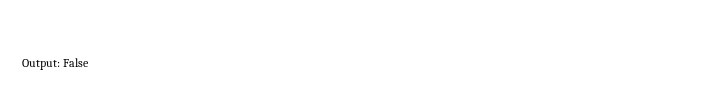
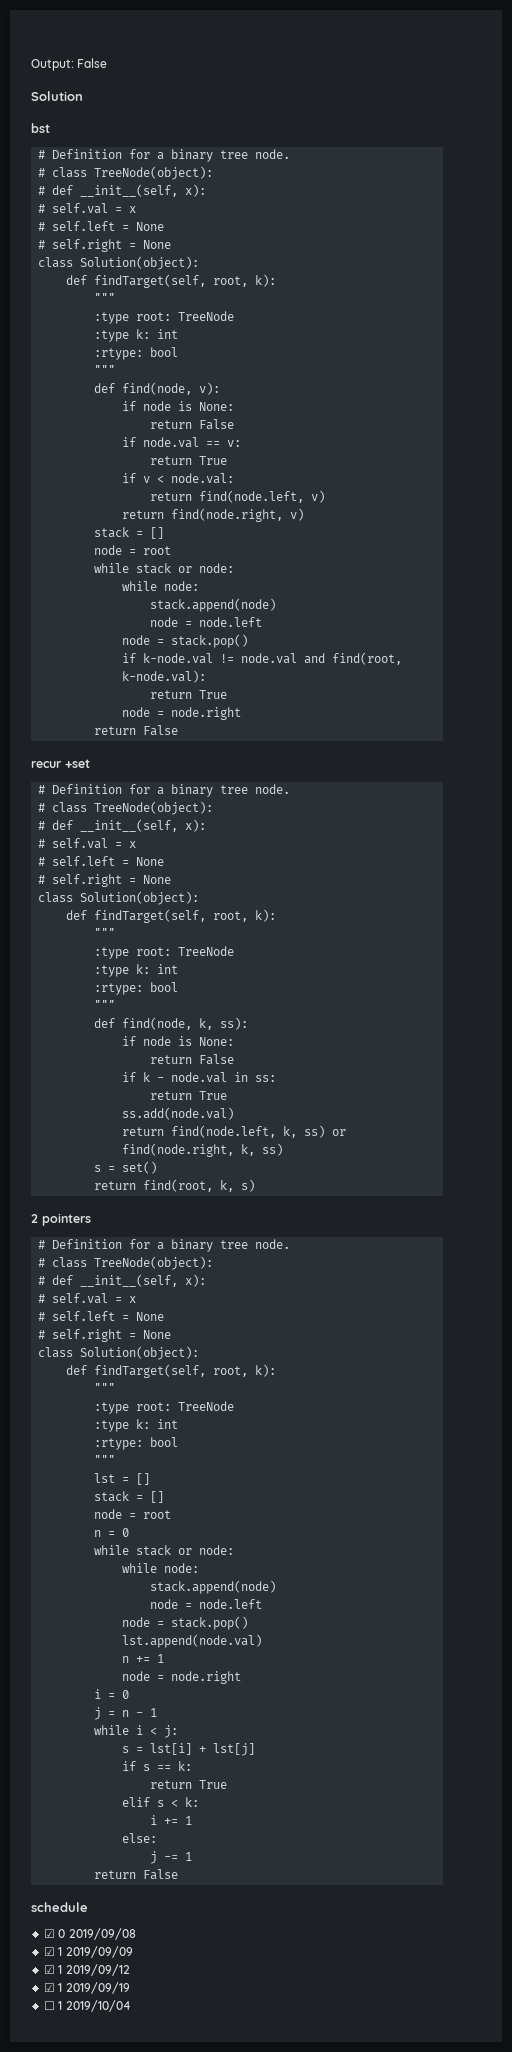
+ Solution
+ bst
+ # Definition for a binary tree node.
+ # class TreeNode(object):
+ # def __init__(self, x):
+ # self.val = x
+ # self.left = None
+ # self.right = None
+ class Solution(object):
+ def findTarget(self, root, k):
+ """
+ :type root: TreeNode
+ :type k: int
+ :rtype: bool
+ """
+ def find(node, v):
+ if node is None:
+ return False
+ if node.val == v:
+ return True
+ if v < node.val:
+ return find(node.left, v)
+ return find(node.right, v)
+ stack = []
+ node = root
+ while stack or node:
+ while node:
+ stack.append(node)
+ node = node.left
+ node = stack.pop()
+ if k-node.val != node.val and find(root, k-node.val):
+ return True
+ node = node.right
+ return False
+ recur +set
+ # Definition for a binary tree node.
+ # class TreeNode(object):
+ # def __init__(self, x):
+ # self.val = x
+ # self.left = None
+ # self.right = None
+ class Solution(object):
+ def findTarget(self, root, k):
+ """
+ :type root: TreeNode
+ :type k: int
+ :rtype: bool
+ """
+ def find(node, k, ss):
+ if node is None:
+ return False
+ if k - node.val in ss:
+ return True
+ ss.add(node.val)
+ return find(node.left, k, ss) or find(node.right, k, ss)
+ s = set()
+ return find(root, k, s)
+ 2 pointers
+ # Definition for a binary tree node.
+ # class TreeNode(object):
+ # def __init__(self, x):
+ # self.val = x
+ # self.left = None
+ # self.right = None
+ class Solution(object):
+ def findTarget(self, root, k):
+ """
+ :type root: TreeNode
+ :type k: int
+ :rtype: bool
+ """
+ lst = []
+ stack = []
+ node = root
+ n = 0
+ while stack or node:
+ while node:
+ stack.append(node)
+ node = node.left
+ node = stack.pop()
+ lst.append(node.val)
+ n += 1
+ node = node.right
+ i = 0
+ j = n - 1
+ while i < j:
+ s = lst[i] + lst[j]
+ if s == k:
+ return True
+ elif s < k:
+ i += 1
+ else:
+ j -= 1
+ return False
+ schedule
+ ☑ 0 2019/09/08
+ ☑ 1 2019/09/09
+ ☑ 1 2019/09/12
+ ☑ 1 2019/09/19
+ ☐ 1 2019/10/04

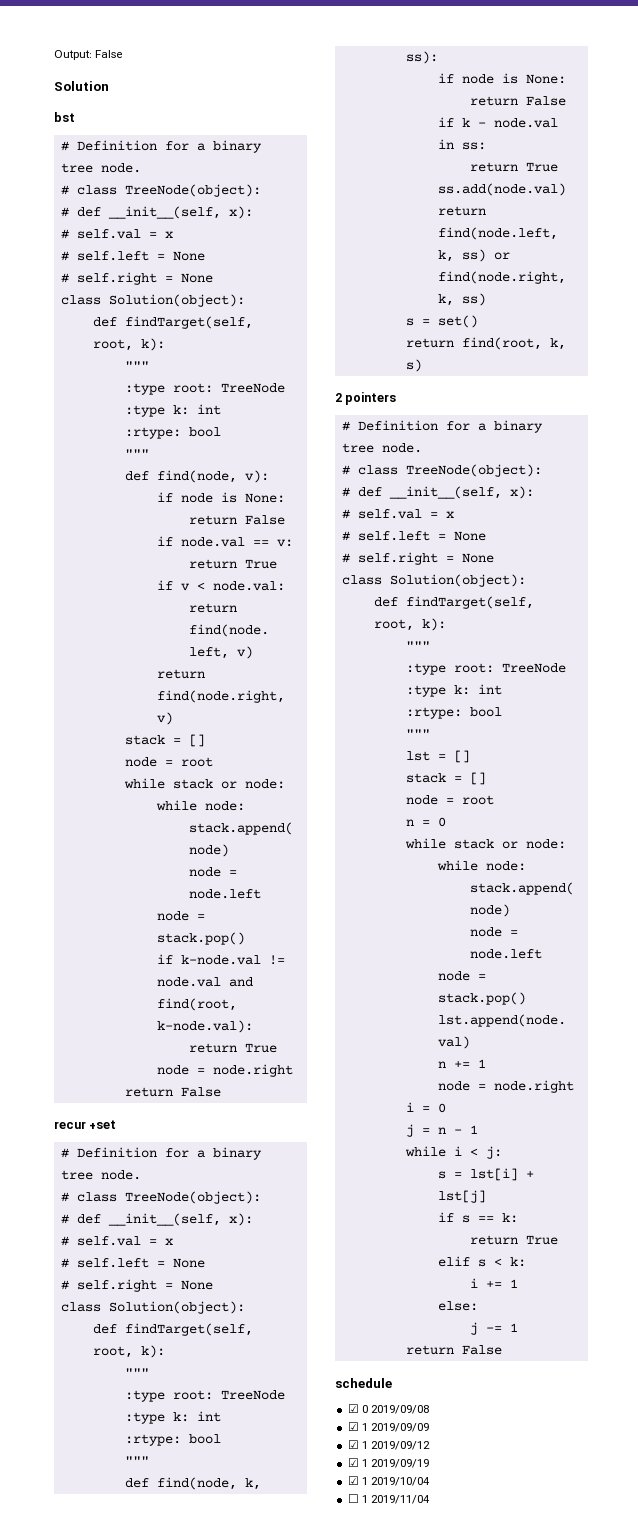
+ ☑ 1 2019/10/04
- ☐ 1 2019/10/04
+ ☐ 1 2019/11/04

